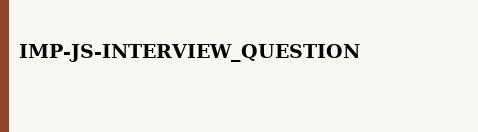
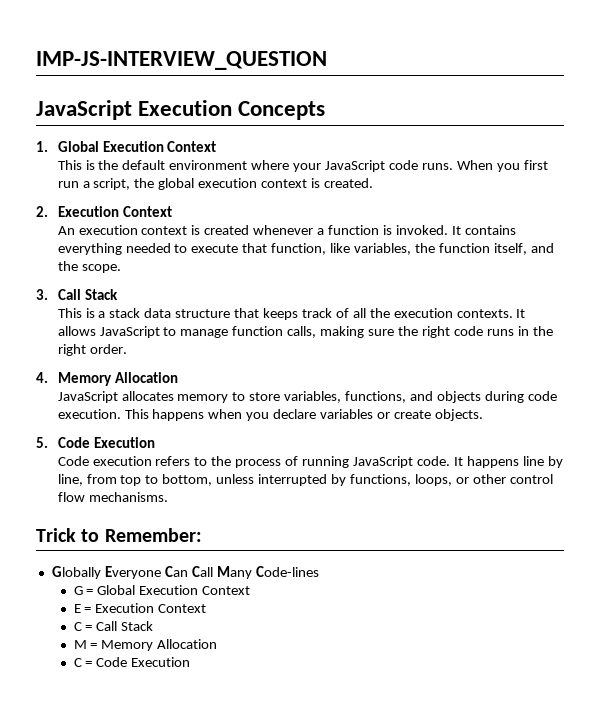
+ JavaScript Execution Concepts
+ 1. Global Execution Context
+ This is the default environment where your JavaScript code runs. When you first run a script, the global execution context is created.
+ 2. Execution Context
+ An execution context is created whenever a function is invoked. It contains everything needed to execute that function, like variables, the function itself, and the scope.
+ 3. Call Stack
+ This is a stack data structure that keeps track of all the execution contexts. It allows JavaScript to manage function calls, making sure the right code runs in the right order.
+ 4. Memory Allocation
+ JavaScript allocates memory to store variables, functions, and objects during code execution. This happens when you declare variables or create objects.
+ 5. Code Execution
+ Code execution refers to the process of running JavaScript code. It happens line by line, from top to bottom, unless interrupted by functions, loops, or other control flow mechanisms.
+ Trick to Remember:
+ Globally Everyone Can Call Many Code-lines
+ G = Global Execution Context
+ E = Execution Context
+ C = Call Stack
+ M = Memory Allocation
+ C = Code Execution

